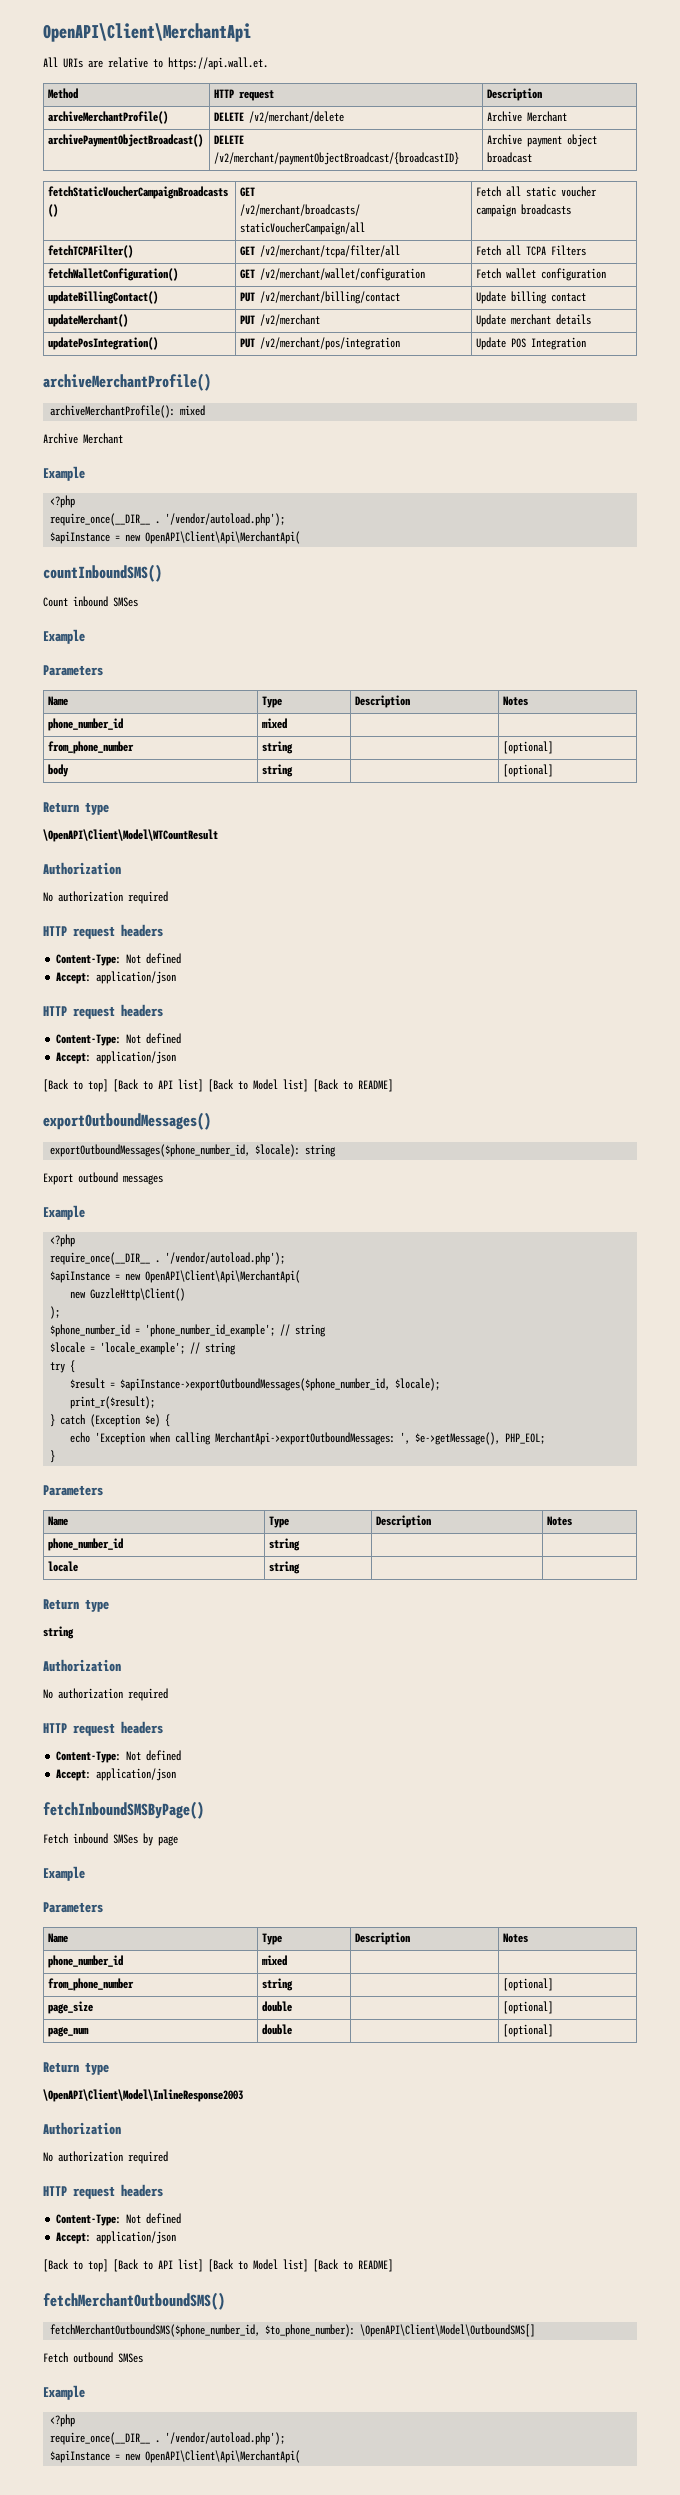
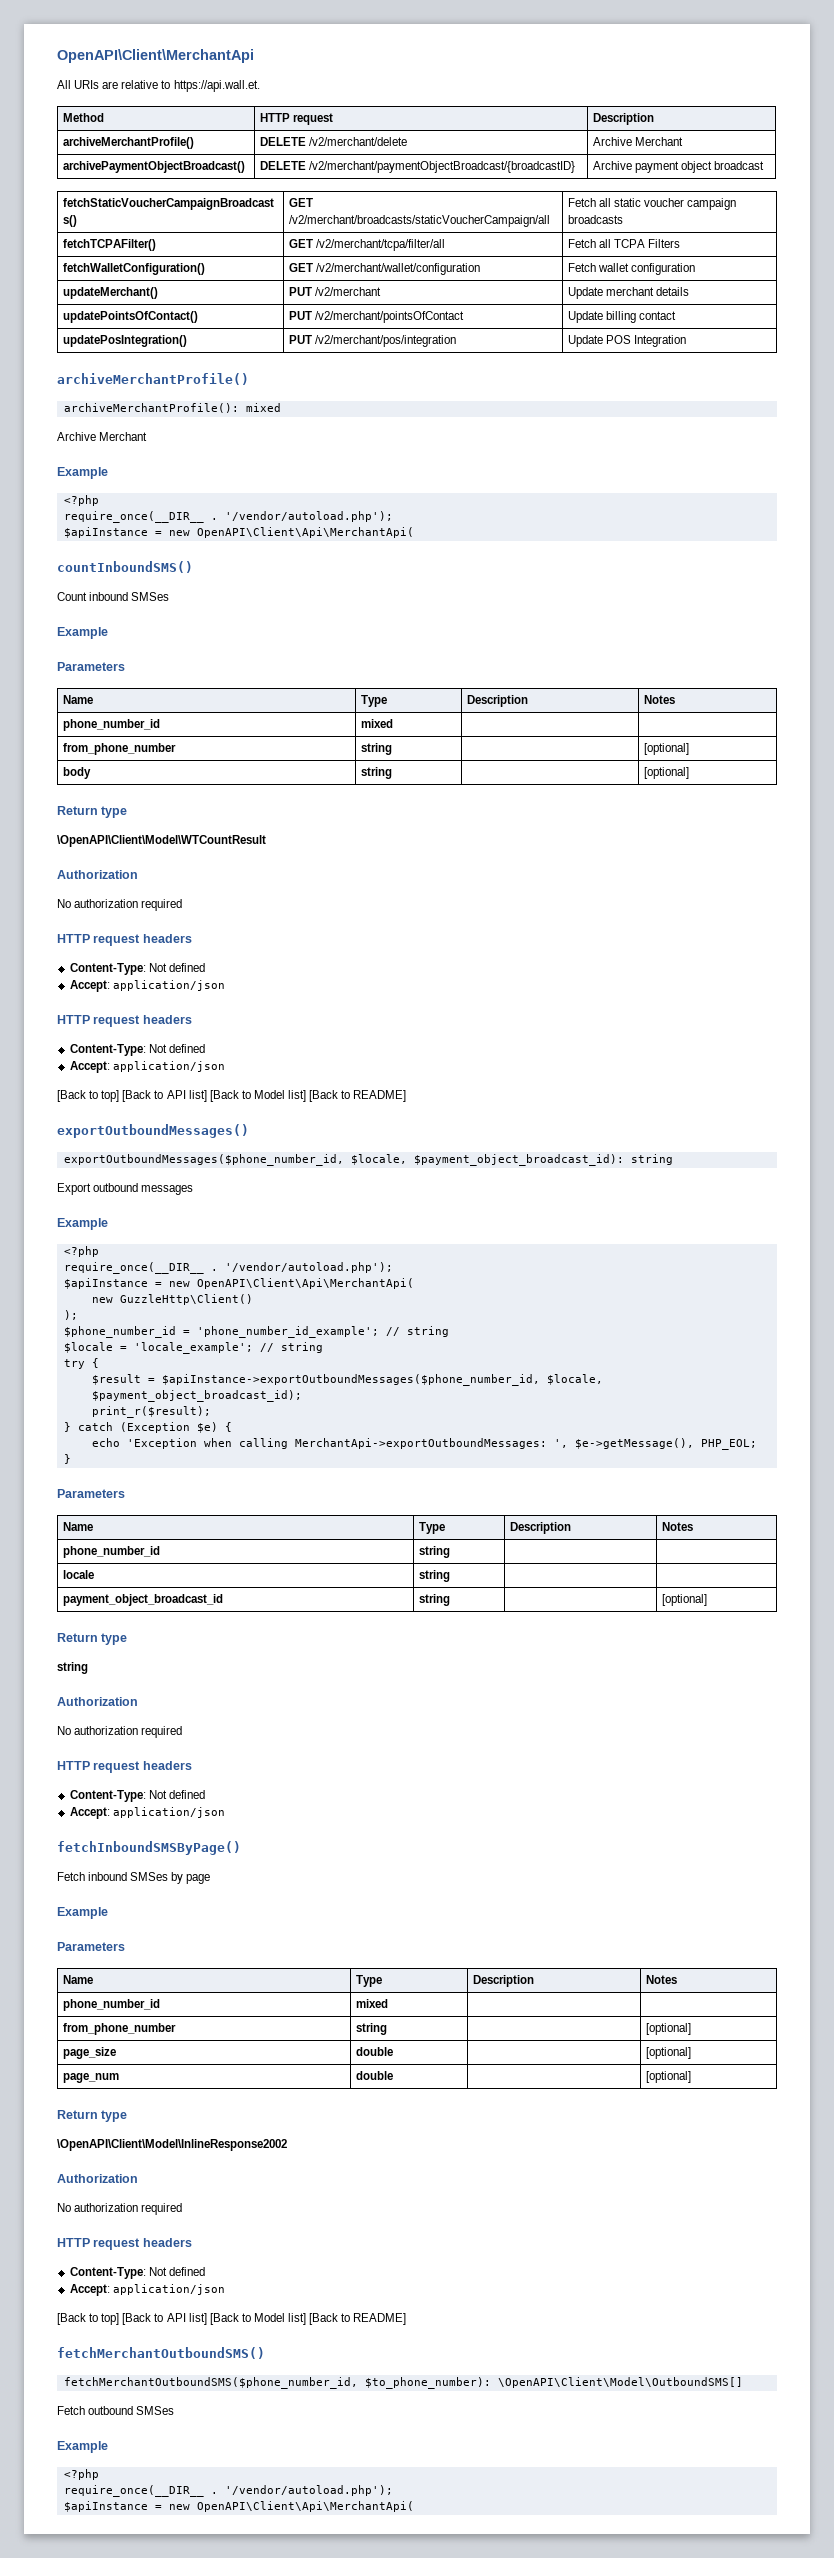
- updateBillingContact() | PUT /v2/merchant/billing/contact | Update billing contact
+ updatePointsOfContact() | PUT /v2/merchant/pointsOfContact | Update billing contact
- exportOutboundMessages($phone_number_id, $locale): string
+ exportOutboundMessages($phone_number_id, $locale, $payment_object_broadcast_id): string
- $result = $apiInstance->exportOutboundMessages($phone_number_id, $locale);
+ $result = $apiInstance->exportOutboundMessages($phone_number_id, $locale, $payment_object_broadcast_id);
+ payment_object_broadcast_id | string | | [optional]
- \OpenAPI\Client\Model\InlineResponse2003
+ \OpenAPI\Client\Model\InlineResponse2002

